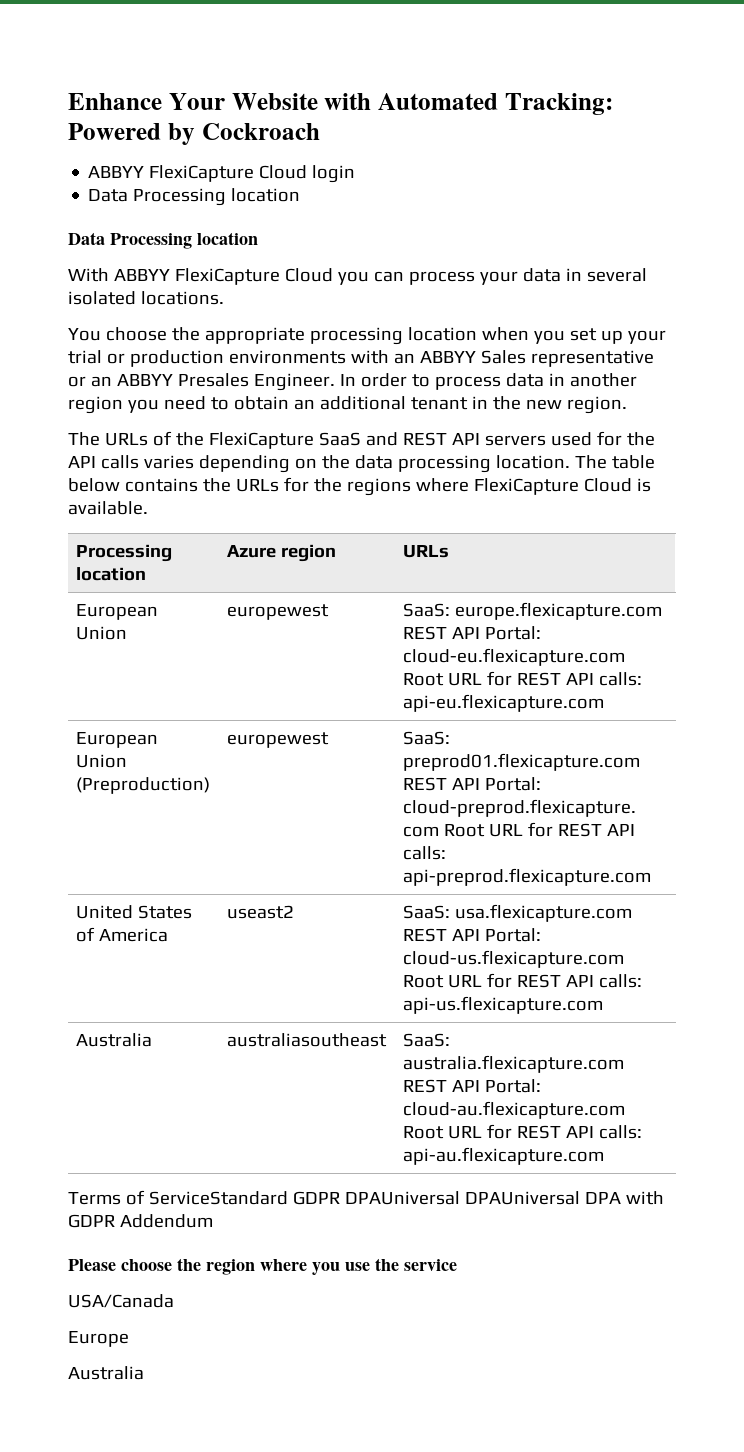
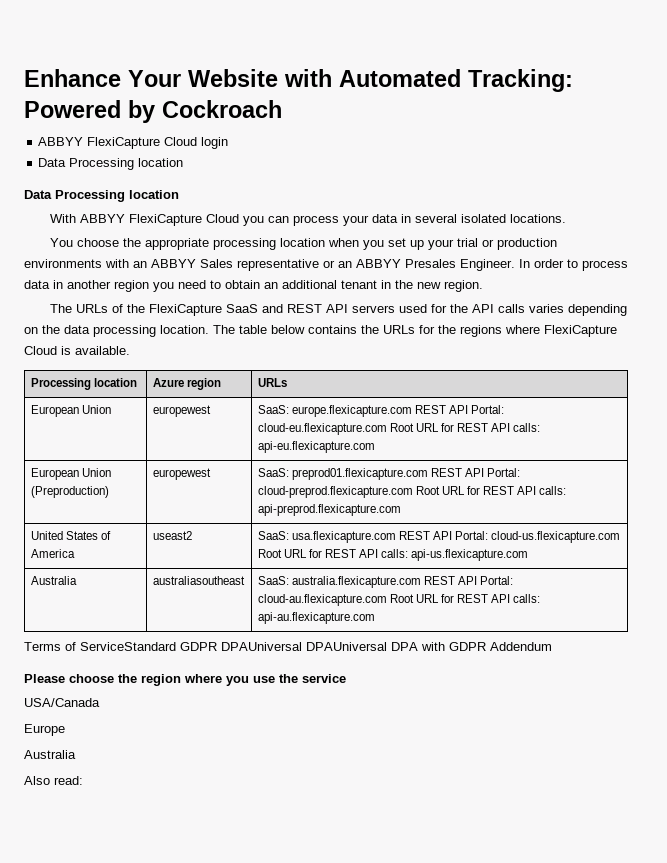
+ Also read:

